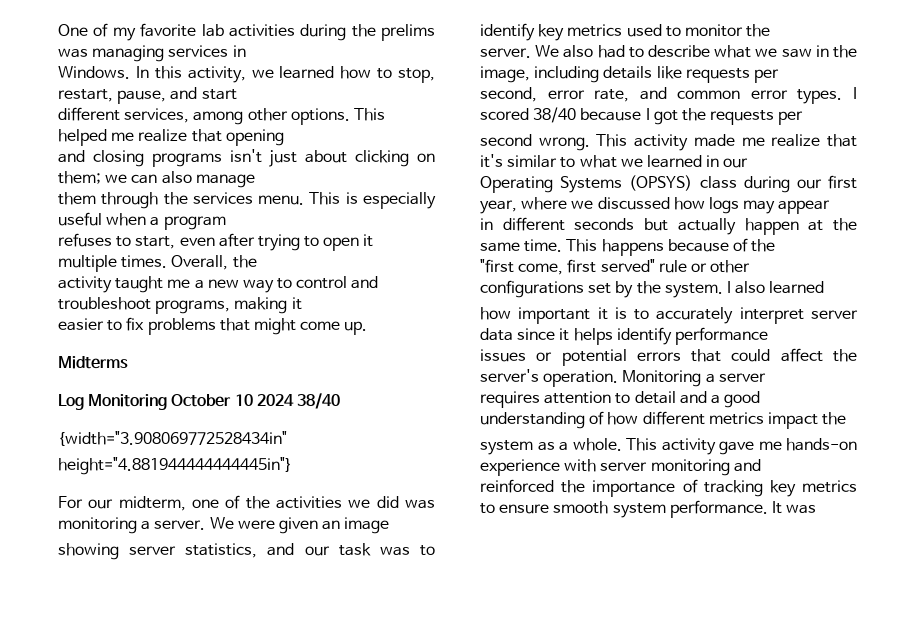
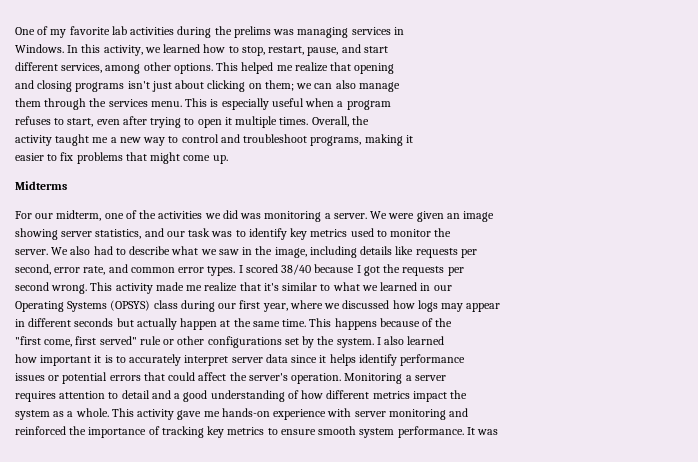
- Log Monitoring October 10 2024 38/40
- {width="3.908069772528434in"
- height="4.881944444444445in"}

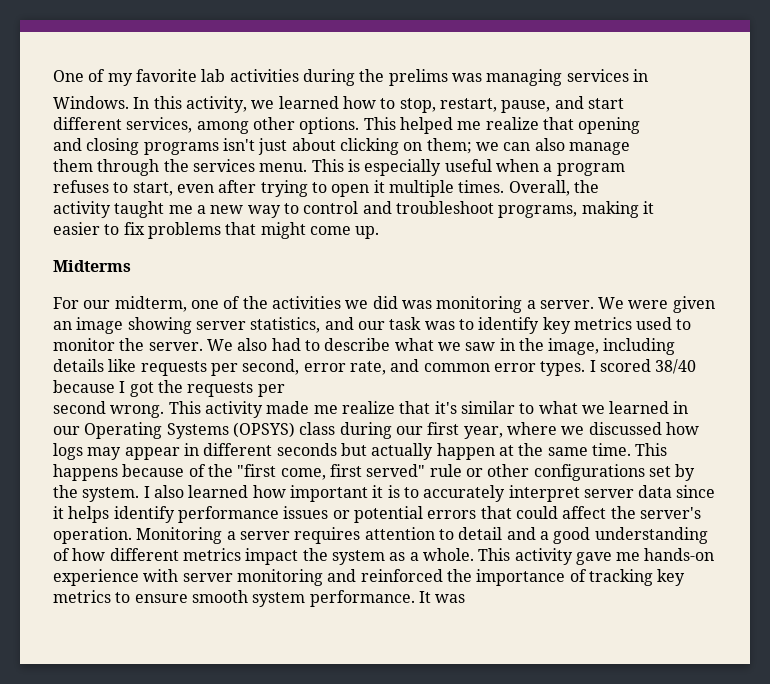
- We were given an image
- showing server statistics, and our task was to identify key metrics used to monitor the
- server.
+ We were given an image showing server statistics, and our task was to identify key metrics used to monitor the server.
- We also had to describe what we saw in the image, including details like requests per
- second, error rate, and common error types.
+ We also had to describe what we saw in the image, including details like requests per second, error rate, and common error types.
- This activity made me realize that it's similar to what we learned in our
- Operating Systems (OPSYS) class during our first year, where we discussed how logs may appear
- in different seconds but actually happen at the same time.
+ This activity made me realize that it's similar to what we learned in our Operating Systems (OPSYS) class during our first year, where we discussed how logs may appear in different seconds but actually happen at the same time.
- This happens because of the
- "first come, first served" rule or other configurations set by the system.
+ This happens because of the "first come, first served" rule or other configurations set by the system.
- I also learned
- how important it is to accurately interpret server data since it helps identify performance
- issues or potential errors that could affect the server's operation.
+ I also learned how important it is to accurately interpret server data since it helps identify performance issues or potential errors that could affect the server's operation.
- Monitoring a server
- requires attention to detail and a good understanding of how different metrics impact the
- system as a whole.
+ Monitoring a server requires attention to detail and a good understanding of how different metrics impact the system as a whole.
- This activity gave me hands-on experience with server monitoring and
- reinforced the importance of tracking key metrics to ensure smooth system performance.
+ This activity gave me hands-on experience with server monitoring and reinforced the importance of tracking key metrics to ensure smooth system performance.

